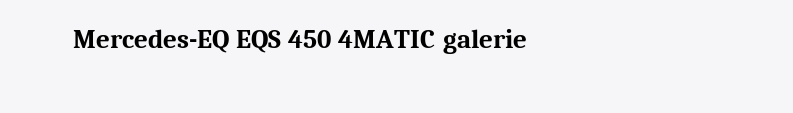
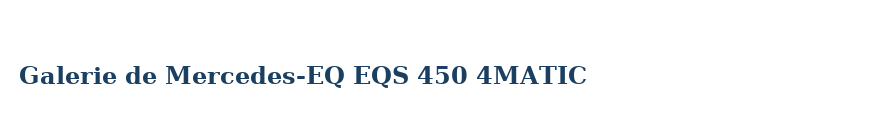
- Mercedes-EQ EQS 450 4MATIC galerie
+ Galerie de Mercedes-EQ EQS 450 4MATIC

